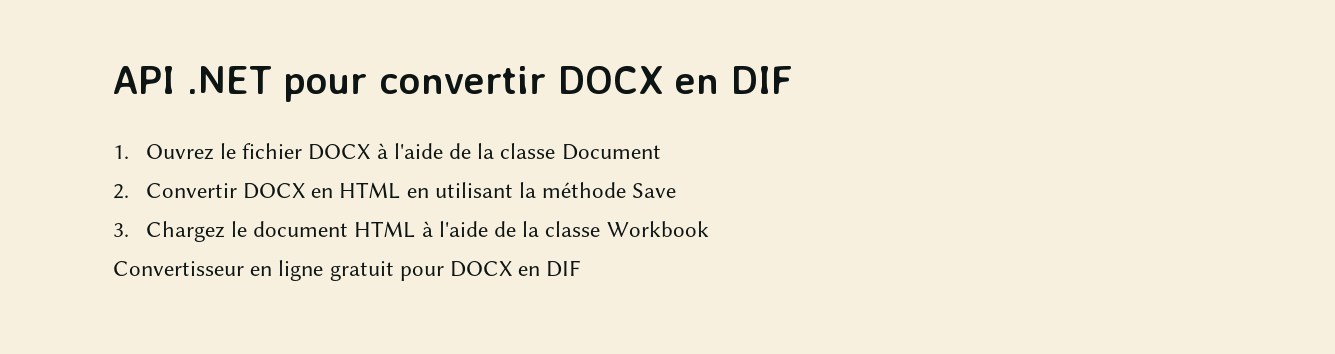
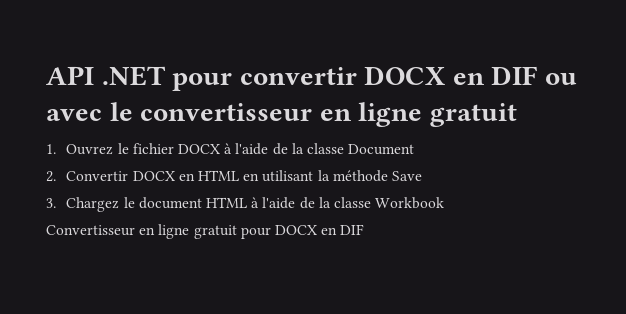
- API .NET pour convertir DOCX en DIF
+ API .NET pour convertir DOCX en DIF ou avec le convertisseur en ligne gratuit

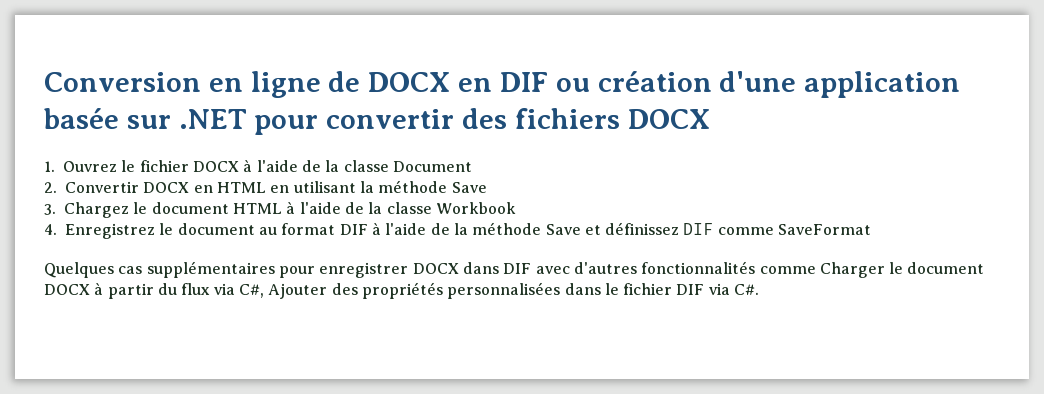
- API .NET pour convertir DOCX en DIF ou avec le convertisseur en ligne gratuit
+ Conversion en ligne de DOCX en DIF ou création d'une application basée sur .NET pour convertir des fichiers DOCX
- Convertisseur en ligne gratuit pour DOCX en DIF
+ 4. Enregistrez le document au format DIF à l'aide de la méthode Save et définissez DIF comme SaveFormat
+ Quelques cas supplémentaires pour enregistrer DOCX dans DIF avec d'autres fonctionnalités comme Charger le document DOCX à partir du flux via C#, Ajouter des propriétés personnalisées dans le fichier DIF via C#.

